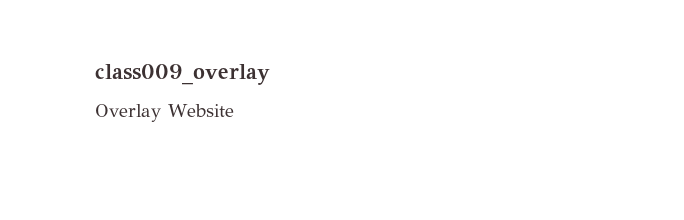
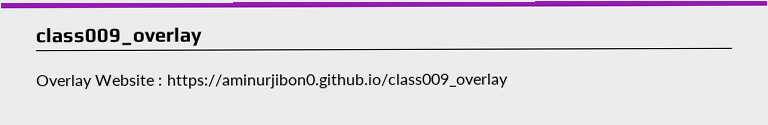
- Overlay Website
+ Overlay Website : https://aminurjibon0.github.io/class009_overlay

